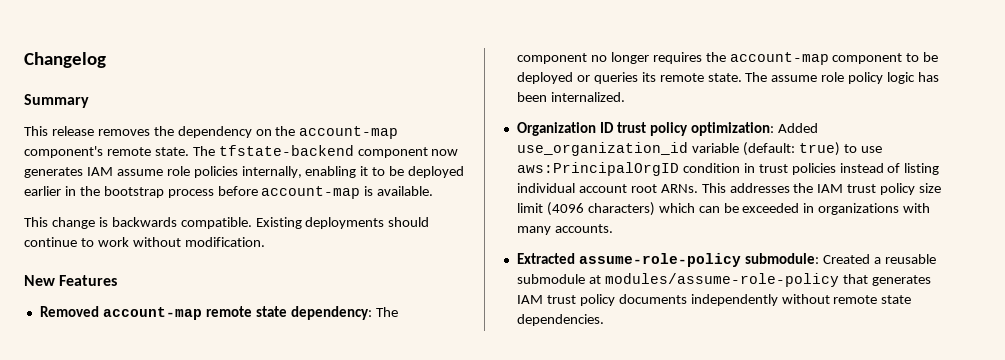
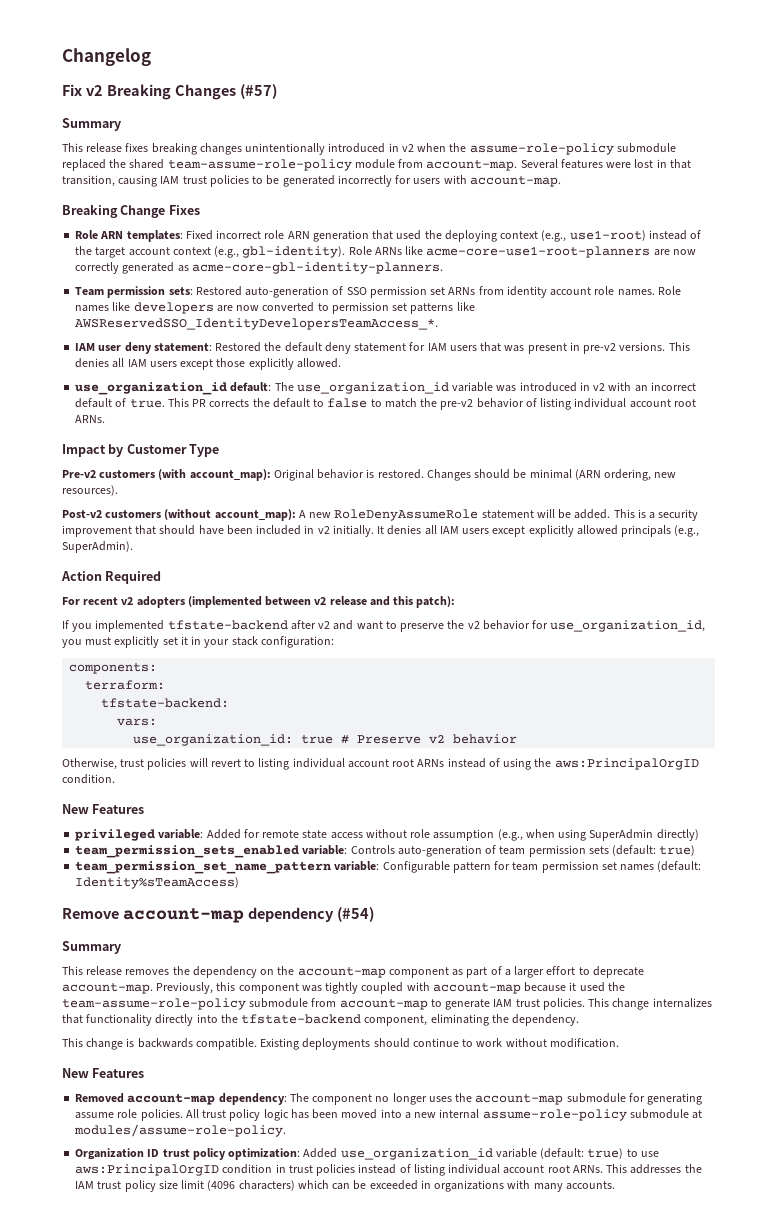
+ Fix v2 Breaking Changes (#57)
+ Summary
+ This release fixes breaking changes unintentionally introduced in v2 when the assume-role-policy submodule replaced the shared team-assume-role-policy module from account-map. Several features were lost in that transition, causing IAM trust policies to be generated incorrectly for users with account-map.
+ Breaking Change Fixes
+ Role ARN templates: Fixed incorrect role ARN generation that used the deploying context (e.g., use1-root) instead of the target account context (e.g., gbl-identity). Role ARNs like acme-core-use1-root-planners are now correctly generated as acme-core-gbl-identity-planners.
+ Team permission sets: Restored auto-generation of SSO permission set ARNs from identity account role names. Role names like developers are now converted to permission set patterns like AWSReservedSSO_IdentityDevelopersTeamAccess_*.
+ IAM user deny statement: Restored the default deny statement for IAM users that was present in pre-v2 versions. This denies all IAM users except those explicitly allowed.
+ use_organization_id default: The use_organization_id variable was introduced in v2 with an incorrect default of true. This PR corrects the default to false to match the pre-v2 behavior of listing individual account root ARNs.
+ Impact by Customer Type
+ Pre-v2 customers (with account_map): Original behavior is restored. Changes should be minimal (ARN ordering, new resources).
+ Post-v2 customers (without account_map): A new RoleDenyAssumeRole statement will be added. This is a security improvement that should have been included in v2 initially. It denies all IAM users except explicitly allowed principals (e.g., SuperAdmin).
+ Action Required
+ For recent v2 adopters (implemented between v2 release and this patch):
+ If you implemented tfstate-backend after v2 and want to preserve the v2 behavior for use_organization_id, you must explicitly set it in your stack configuration:
+ components:
+ terraform:
+ tfstate-backend:
+ vars:
+ use_organization_id: true # Preserve v2 behavior
+ Otherwise, trust policies will revert to listing individual account root ARNs instead of using the aws:PrincipalOrgID condition.
+ New Features
+ privileged variable: Added for remote state access without role assumption (e.g., when using SuperAdmin directly)
+ team_permission_sets_enabled variable: Controls auto-generation of team permission sets (default: true)
+ team_permission_set_name_pattern variable: Configurable pattern for team permission set names (default: Identity%sTeamAccess)
+ Remove account-map dependency (#54)
- This release removes the dependency on the account-map component's remote state. The tfstate-backend component now generates IAM assume role policies internally, enabling it to be deployed earlier in the bootstrap process before account-map is available.
+ This release removes the dependency on the account-map component as part of a larger effort to deprecate account-map. Previously, this component was tightly coupled with account-map because it used the team-assume-role-policy submodule from account-map to generate IAM trust policies. This change internalizes that functionality directly into the tfstate-backend component, eliminating the dependency.
- Removed account-map remote state dependency: The component no longer requires the account-map component to be deployed or queries its remote state. The assume role policy logic has been internalized.
+ Removed account-map dependency: The component no longer uses the account-map submodule for generating assume role policies. All trust policy logic has been moved into a new internal assume-role-policy submodule at modules/assume-role-policy.
- Extracted assume-role-policy submodule: Created a reusable submodule at modules/assume-role-policy that generates IAM trust policy documents independently without remote state dependencies.

